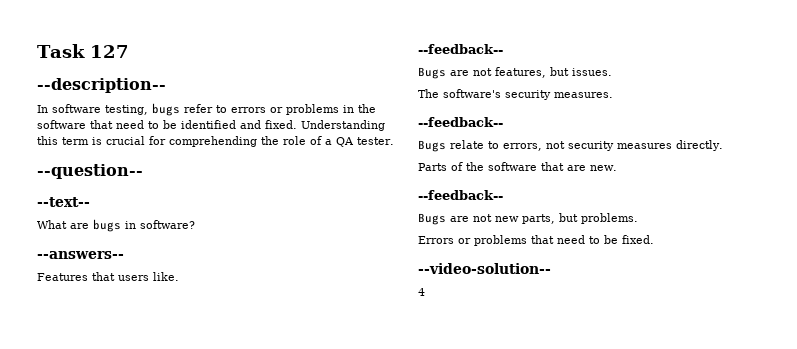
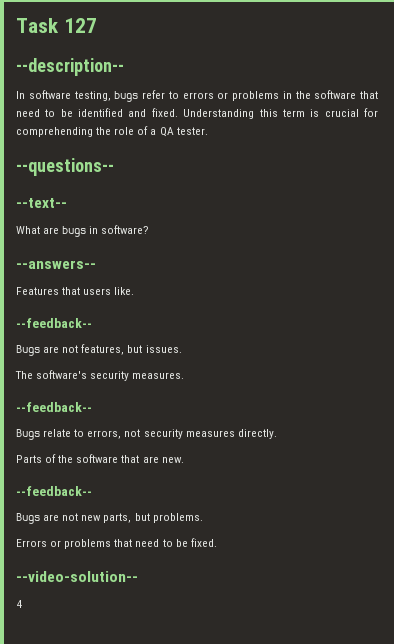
- --question--
+ --questions--

